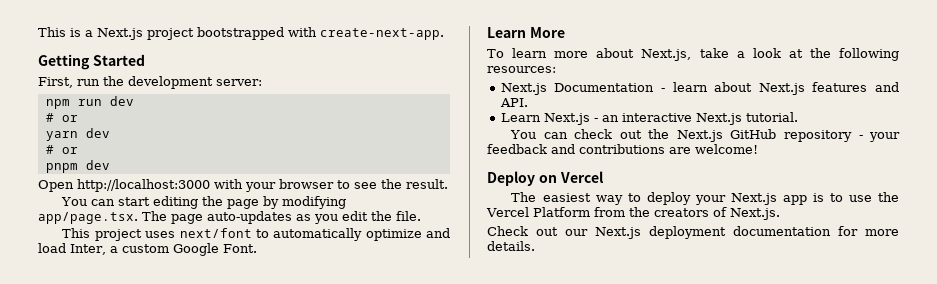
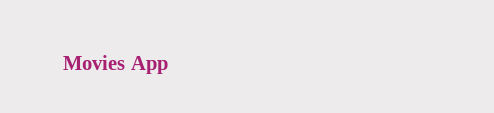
- This is a Next.js project bootstrapped with create-next-app.
- Getting Started
- First, run the development server:
- npm run dev
- # or
- yarn dev
- # or
- pnpm dev
- Open http://localhost:3000 with your browser to see the result.
- You can start editing the page by modifying app/page.tsx. The page auto-updates as you edit the file.
- This project uses next/font to automatically optimize and load Inter, a custom Google Font.
- Learn More
- To learn more about Next.js, take a look at the following resources:
- Next.js Documentation - learn about Next.js features and API.
- Learn Next.js - an interactive Next.js tutorial.
- You can check out the Next.js GitHub repository - your feedback and contributions are welcome!
- Deploy on Vercel
- The easiest way to deploy your Next.js app is to use the Vercel Platform from the creators of Next.js.
- Check out our Next.js deployment documentation for more details.
+ Movies App

